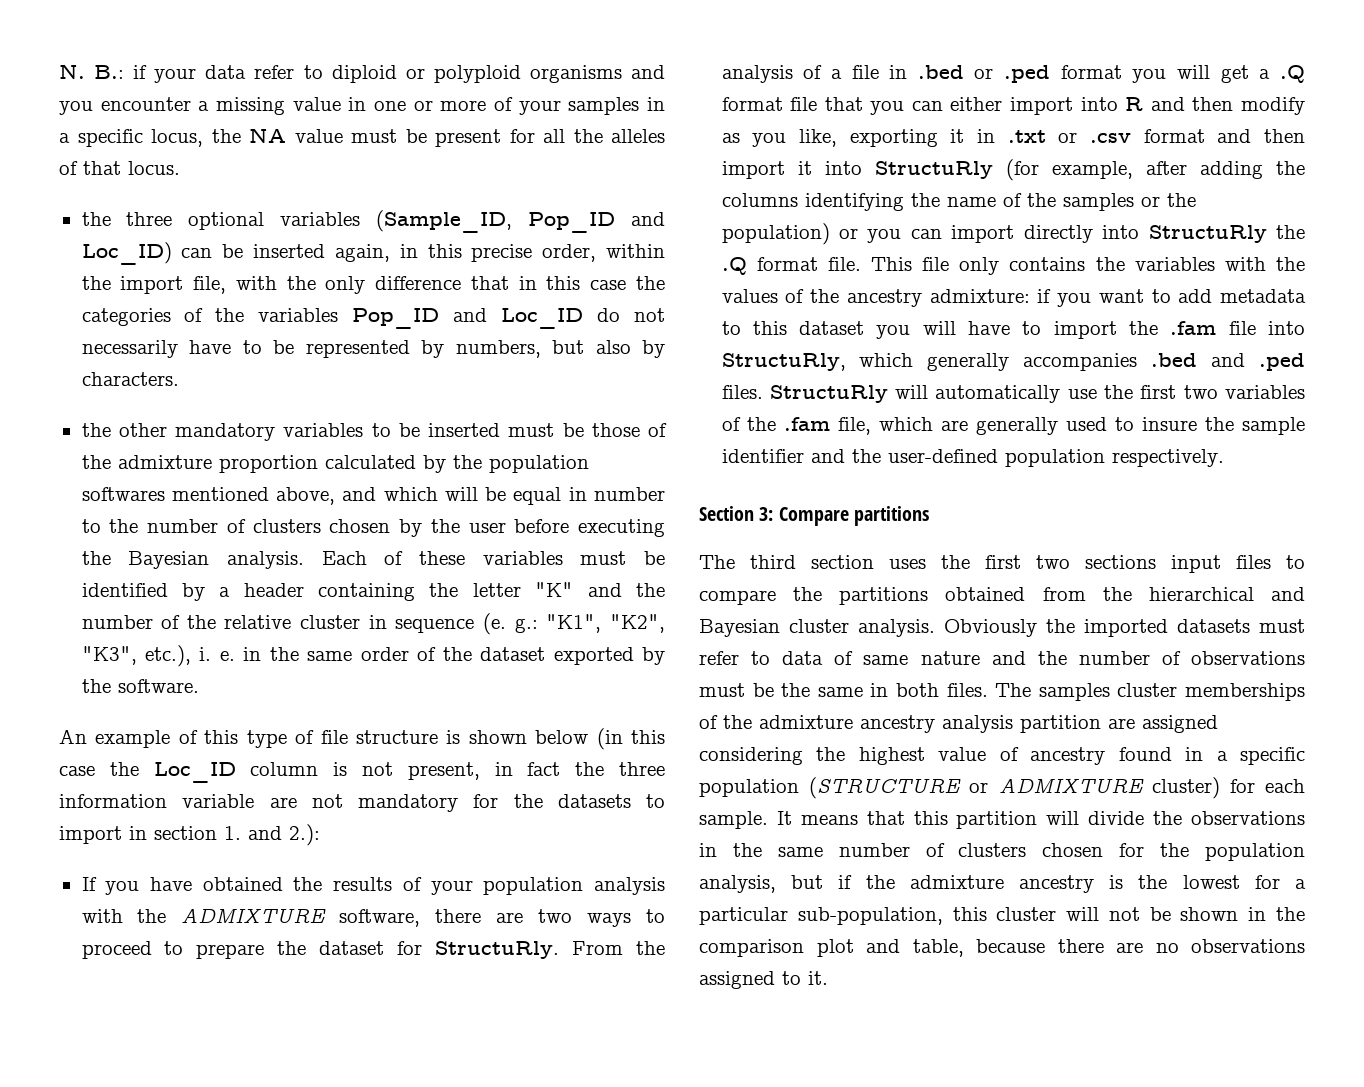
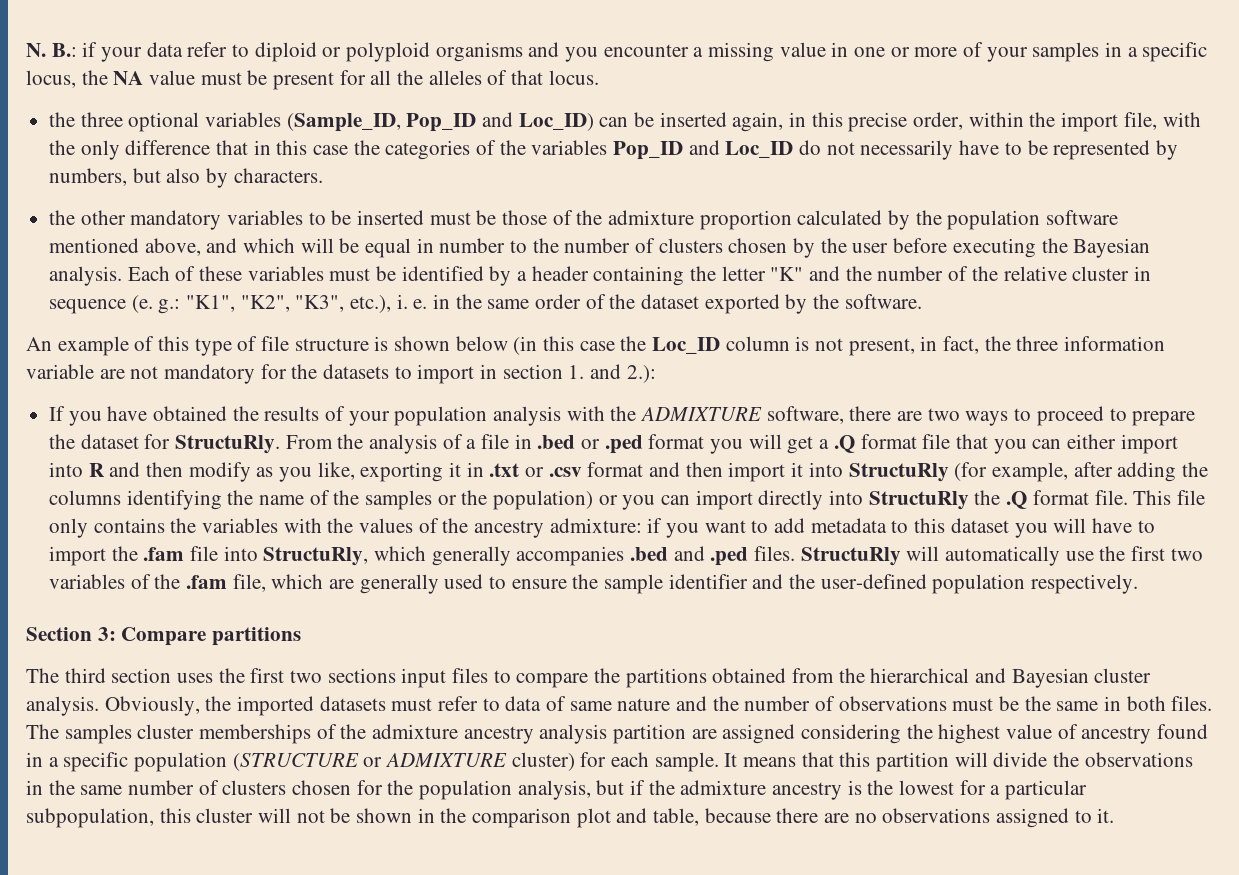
- the other mandatory variables to be inserted must be those of the admixture proportion calculated by the population softwares mentioned above, and which will be equal in number to the number of clusters chosen by the user before executing the Bayesian analysis.
+ the other mandatory variables to be inserted must be those of the admixture proportion calculated by the population software mentioned above, and which will be equal in number to the number of clusters chosen by the user before executing the Bayesian analysis.
- An example of this type of file structure is shown below (in this case the Loc_ID column is not present, in fact the three information variable are not mandatory for the datasets to import in section 1. and 2.):
+ An example of this type of file structure is shown below (in this case the Loc_ID column is not present, in fact, the three information variable are not mandatory for the datasets to import in section 1. and 2.):
- StructuRly will automatically use the first two variables of the .fam file, which are generally used to insure the sample identifier and the user-defined population respectively.
+ StructuRly will automatically use the first two variables of the .fam file, which are generally used to ensure the sample identifier and the user-defined population respectively.
- Obviously the imported datasets must refer to data of same nature and the number of observations must be the same in both files.
+ Obviously, the imported datasets must refer to data of same nature and the number of observations must be the same in both files.
- It means that this partition will divide the observations in the same number of clusters chosen for the population analysis, but if the admixture ancestry is the lowest for a particular sub-population, this cluster will not be shown in the comparison plot and table, because there are no observations assigned to it.
+ It means that this partition will divide the observations in the same number of clusters chosen for the population analysis, but if the admixture ancestry is the lowest for a particular subpopulation, this cluster will not be shown in the comparison plot and table, because there are no observations assigned to it.

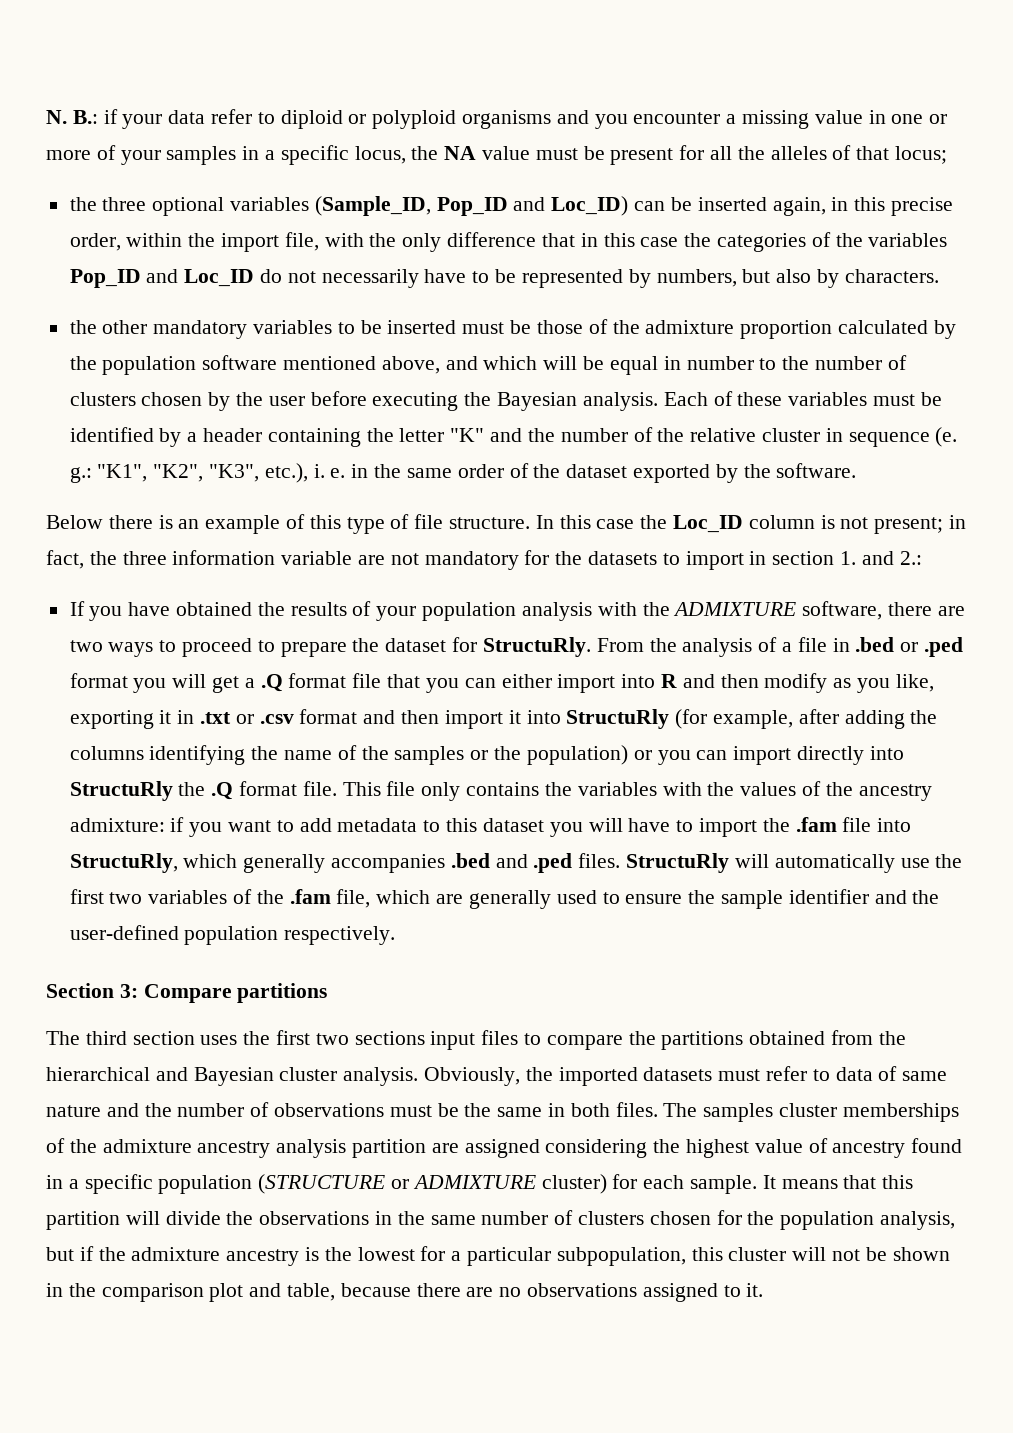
- N. B.: if your data refer to diploid or polyploid organisms and you encounter a missing value in one or more of your samples in a specific locus, the NA value must be present for all the alleles of that locus.
+ N. B.: if your data refer to diploid or polyploid organisms and you encounter a missing value in one or more of your samples in a specific locus, the NA value must be present for all the alleles of that locus;
- An example of this type of file structure is shown below (in this case the Loc_ID column is not present, in fact, the three information variable are not mandatory for the datasets to import in section 1. and 2.):
+ Below there is an example of this type of file structure. In this case the Loc_ID column is not present; in fact, the three information variable are not mandatory for the datasets to import in section 1. and 2.:

